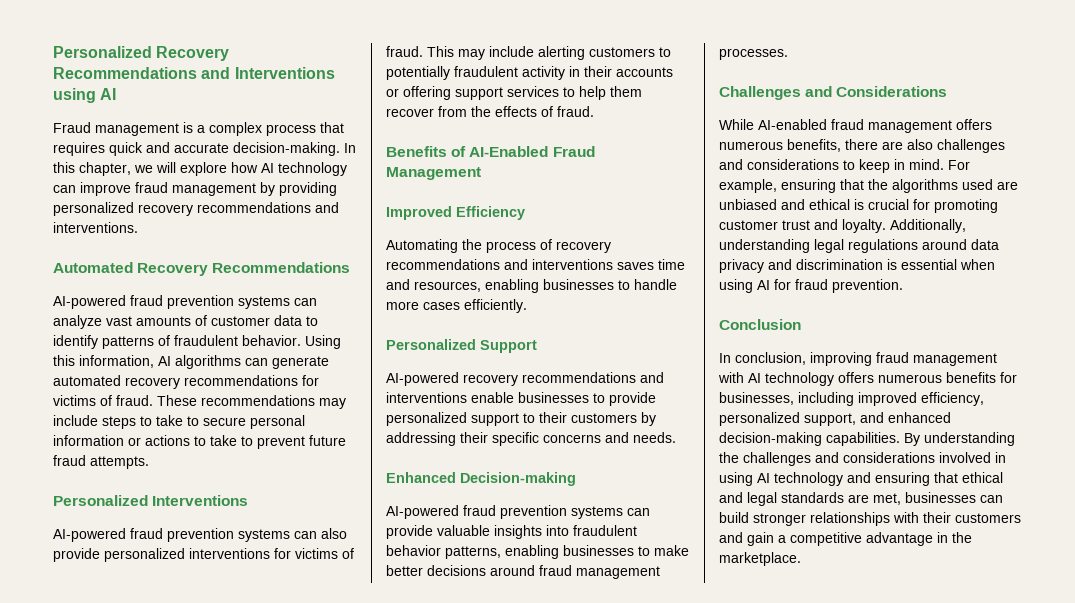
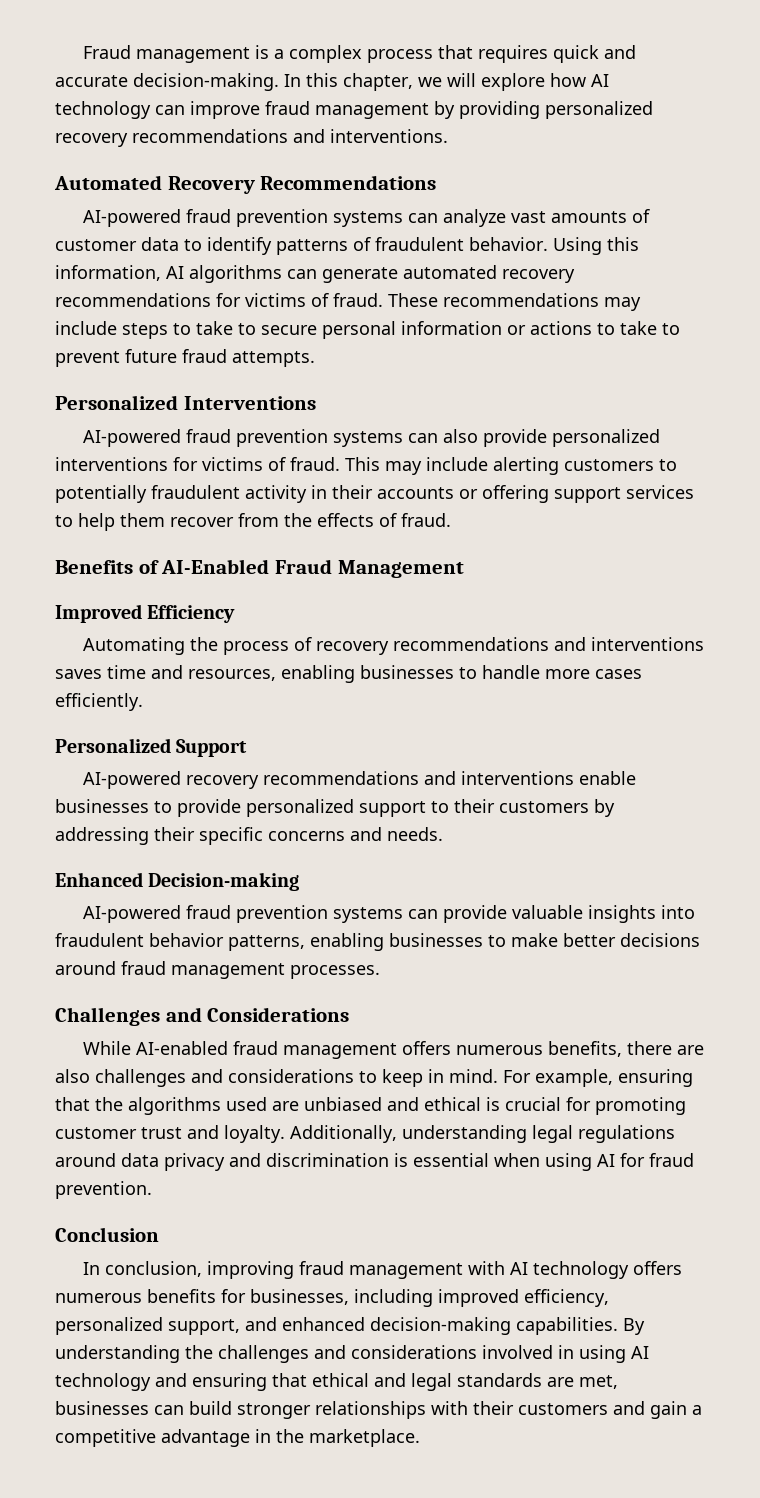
- Personalized Recovery Recommendations and Interventions using AI

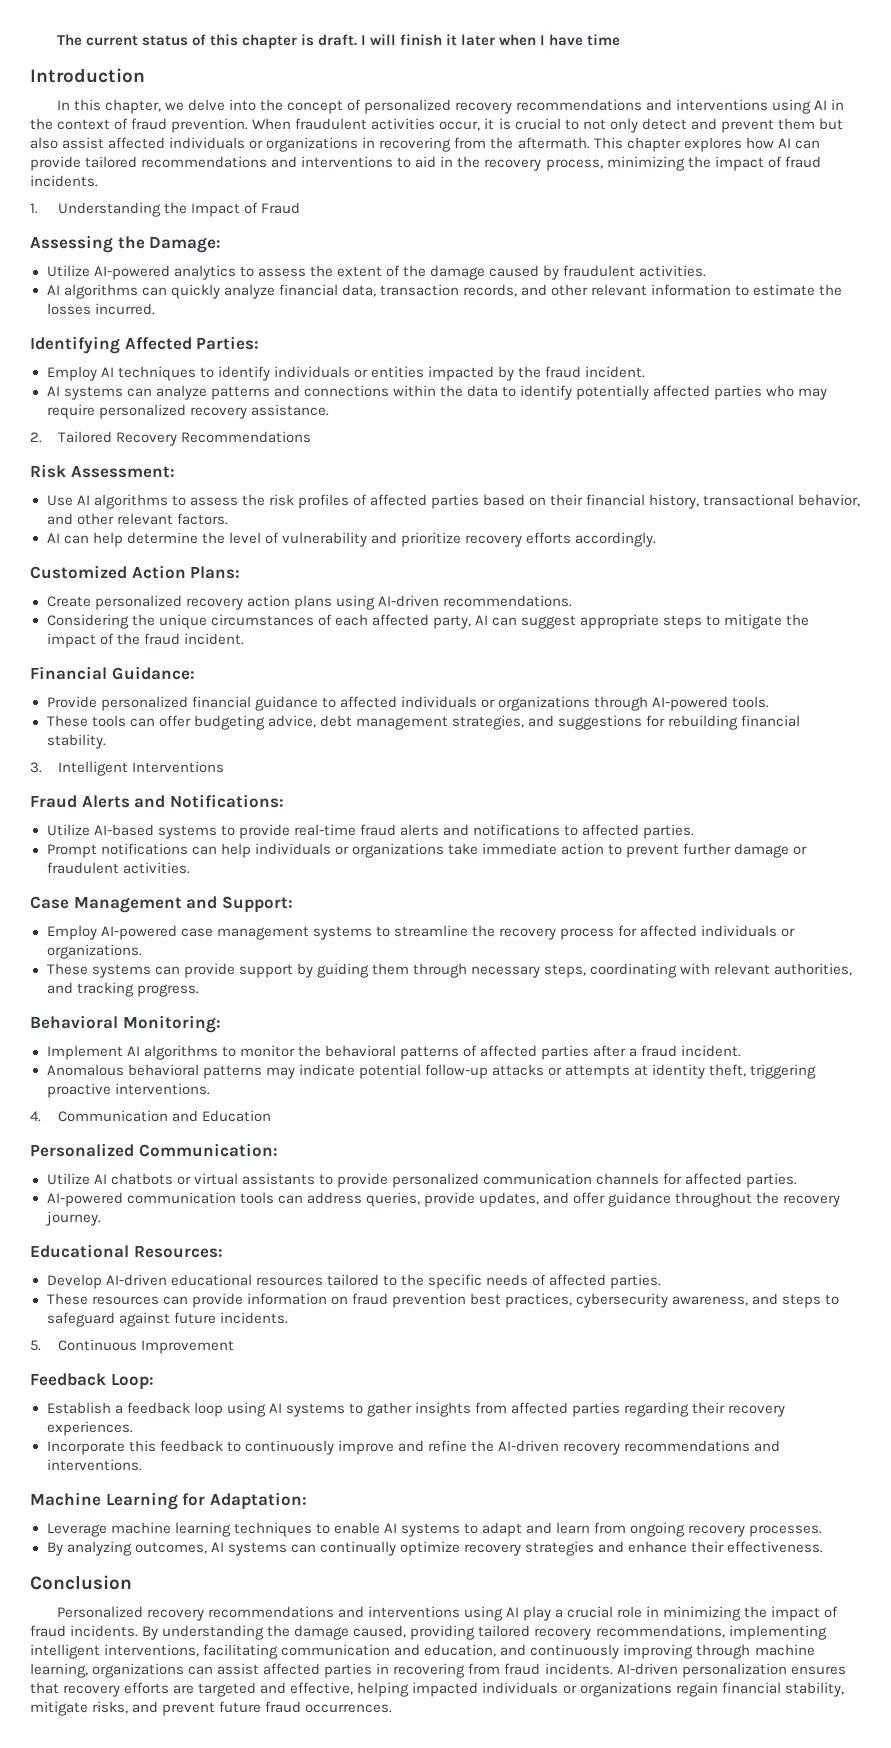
- Fraud management is a complex process that requires quick and accurate decision-making. In this chapter, we will explore how AI technology can improve fraud management by providing personalized recovery recommendations and interventions.
- Automated Recovery Recommendations
- AI-powered fraud prevention systems can analyze vast amounts of customer data to identify patterns of fraudulent behavior. Using this information, AI algorithms can generate automated recovery recommendations for victims of fraud. These recommendations may include steps to take to secure personal information or actions to take to prevent future fraud attempts.
- Personalized Interventions
- AI-powered fraud prevention systems can also provide personalized interventions for victims of fraud. This may include alerting customers to potentially fraudulent activity in their accounts or offering support services to help them recover from the effects of fraud.
- Benefits of AI-Enabled Fraud Management
- Improved Efficiency
- Automating the process of recovery recommendations and interventions saves time and resources, enabling businesses to handle more cases efficiently.
- Personalized Support
- AI-powered recovery recommendations and interventions enable businesses to provide personalized support to their customers by addressing their specific concerns and needs.
- Enhanced Decision-making
- AI-powered fraud prevention systems can provide valuable insights into fraudulent behavior patterns, enabling businesses to make better decisions around fraud management processes.
- Challenges and Considerations
- While AI-enabled fraud management offers numerous benefits, there are also challenges and considerations to keep in mind. For example, ensuring that the algorithms used are unbiased and ethical is crucial for promoting customer trust and loyalty. Additionally, understanding legal regulations around data privacy and discrimination is essential when using AI for fraud prevention.
+ The current status of this chapter is draft. I will finish it later when I have time
+ Introduction
+ In this chapter, we delve into the concept of personalized recovery recommendations and interventions using AI in the context of fraud prevention. When fraudulent activities occur, it is crucial to not only detect and prevent them but also assist affected individuals or organizations in recovering from the aftermath. This chapter explores how AI can provide tailored recommendations and interventions to aid in the recovery process, minimizing the impact of fraud incidents.
+ 1. Understanding the Impact of Fraud
+ Assessing the Damage:
+ Utilize AI-powered analytics to assess the extent of the damage caused by fraudulent activities.
+ AI algorithms can quickly analyze financial data, transaction records, and other relevant information to estimate the losses incurred.
+ Identifying Affected Parties:
+ Employ AI techniques to identify individuals or entities impacted by the fraud incident.
+ AI systems can analyze patterns and connections within the data to identify potentially affected parties who may require personalized recovery assistance.
+ 2. Tailored Recovery Recommendations
+ Risk Assessment:
+ Use AI algorithms to assess the risk profiles of affected parties based on their financial history, transactional behavior, and other relevant factors.
+ AI can help determine the level of vulnerability and prioritize recovery efforts accordingly.
+ Customized Action Plans:
+ Create personalized recovery action plans using AI-driven recommendations.
+ Considering the unique circumstances of each affected party, AI can suggest appropriate steps to mitigate the impact of the fraud incident.
+ Financial Guidance:
+ Provide personalized financial guidance to affected individuals or organizations through AI-powered tools.
+ These tools can offer budgeting advice, debt management strategies, and suggestions for rebuilding financial stability.
+ 3. Intelligent Interventions
+ Fraud Alerts and Notifications:
+ Utilize AI-based systems to provide real-time fraud alerts and notifications to affected parties.
+ Prompt notifications can help individuals or organizations take immediate action to prevent further damage or fraudulent activities.
+ Case Management and Support:
+ Employ AI-powered case management systems to streamline the recovery process for affected individuals or organizations.
+ These systems can provide support by guiding them through necessary steps, coordinating with relevant authorities, and tracking progress.
+ Behavioral Monitoring:
+ Implement AI algorithms to monitor the behavioral patterns of affected parties after a fraud incident.
+ Anomalous behavioral patterns may indicate potential follow-up attacks or attempts at identity theft, triggering proactive interventions.
+ 4. Communication and Education
+ Personalized Communication:
+ Utilize AI chatbots or virtual assistants to provide personalized communication channels for affected parties.
+ AI-powered communication tools can address queries, provide updates, and offer guidance throughout the recovery journey.
+ Educational Resources:
+ Develop AI-driven educational resources tailored to the specific needs of affected parties.
+ These resources can provide information on fraud prevention best practices, cybersecurity awareness, and steps to safeguard against future incidents.
+ 5. Continuous Improvement
+ Feedback Loop:
+ Establish a feedback loop using AI systems to gather insights from affected parties regarding their recovery experiences.
+ Incorporate this feedback to continuously improve and refine the AI-driven recovery recommendations and interventions.
+ Machine Learning for Adaptation:
+ Leverage machine learning techniques to enable AI systems to adapt and learn from ongoing recovery processes.
+ By analyzing outcomes, AI systems can continually optimize recovery strategies and enhance their effectiveness.
  Conclusion
- In conclusion, improving fraud management with AI technology offers numerous benefits for businesses, including improved efficiency, personalized support, and enhanced decision-making capabilities. By understanding the challenges and considerations involved in using AI technology and ensuring that ethical and legal standards are met, businesses can build stronger relationships with their customers and gain a competitive advantage in the marketplace.
+ Personalized recovery recommendations and interventions using AI play a crucial role in minimizing the impact of fraud incidents. By understanding the damage caused, providing tailored recovery recommendations, implementing intelligent interventions, facilitating communication and education, and continuously improving through machine learning, organizations can assist affected parties in recovering from fraud incidents. AI-driven personalization ensures that recovery efforts are targeted and effective, helping impacted individuals or organizations regain financial stability, mitigate risks, and prevent future fraud occurrences.

